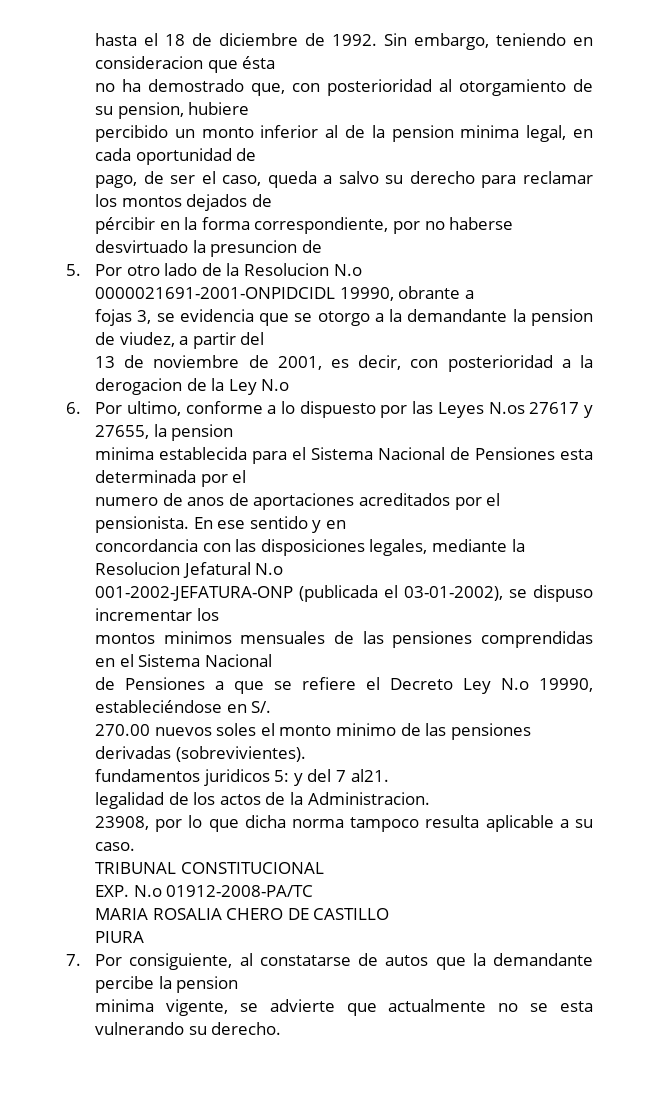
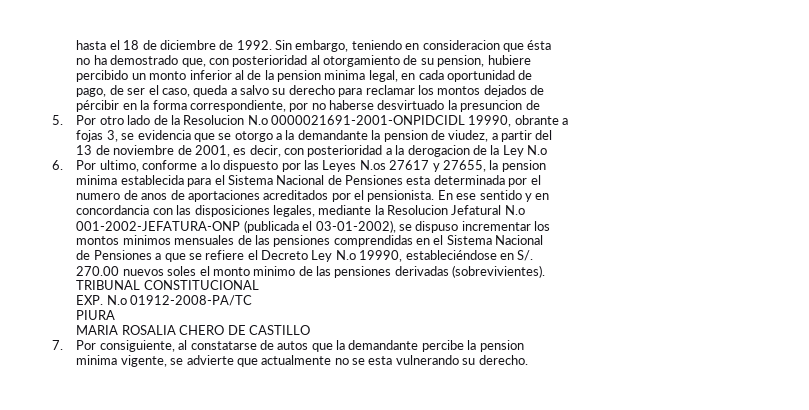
- fundamentos juridicos 5: y del 7 al21.
- legalidad de los actos de la Administracion.
- 23908, por lo que dicha norma tampoco resulta aplicable a su caso.
+ PIURA
- PIURA

